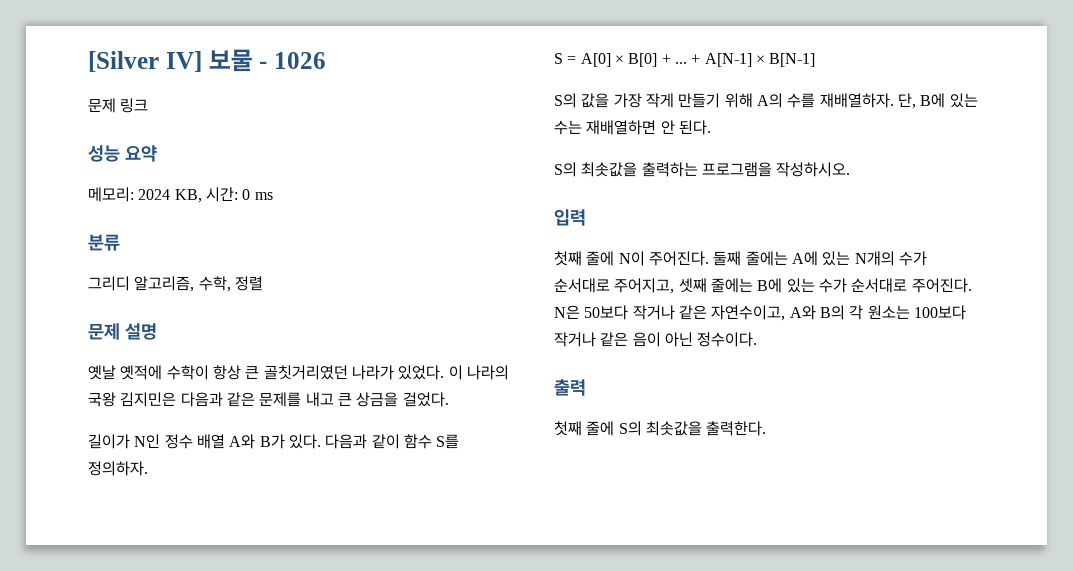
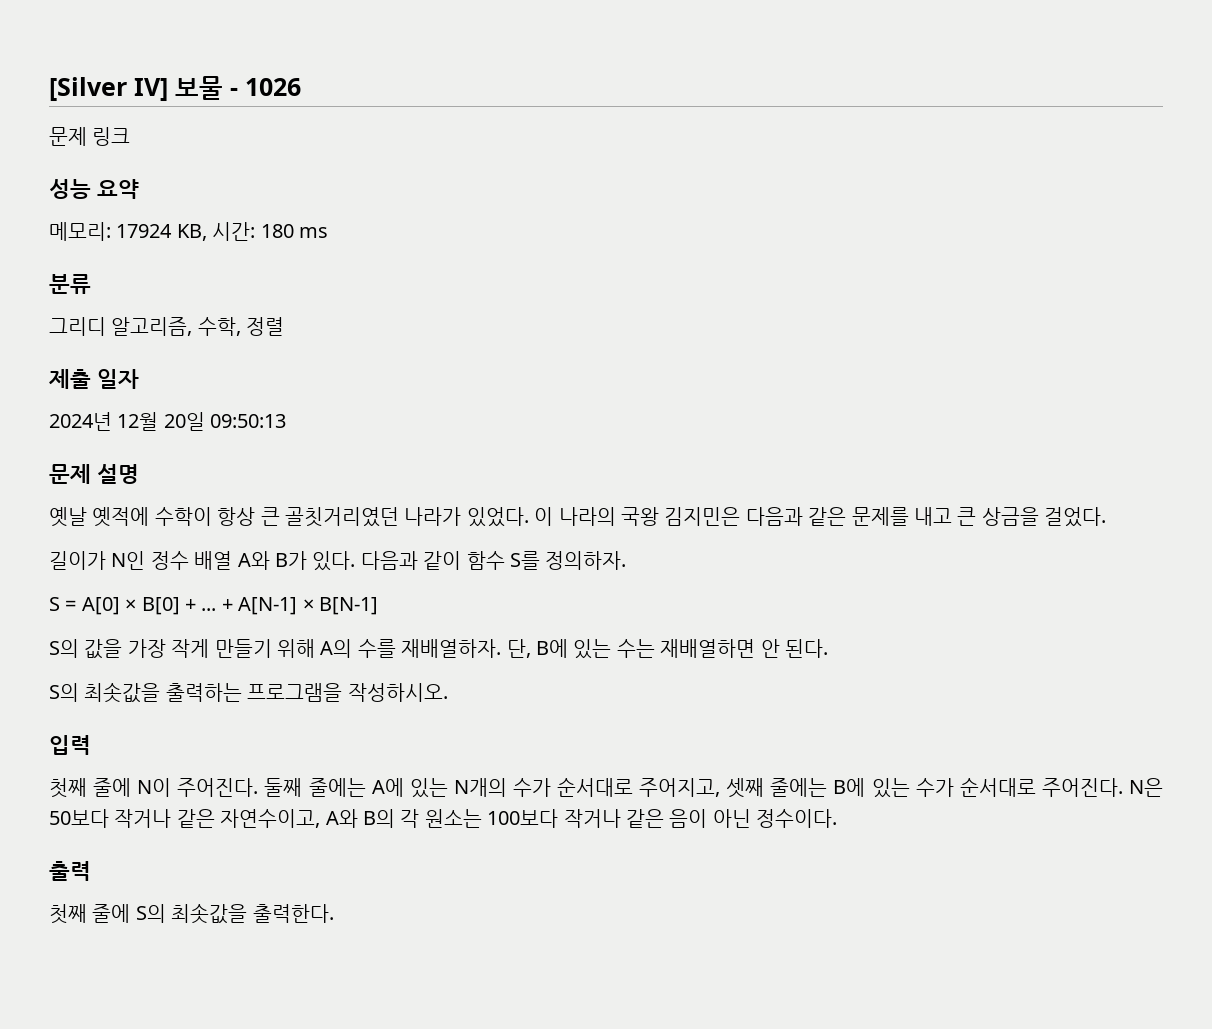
- 메모리: 2024 KB, 시간: 0 ms
+ 메모리: 17924 KB, 시간: 180 ms
+ 제출 일자
+ 2024년 12월 20일 09:50:13

